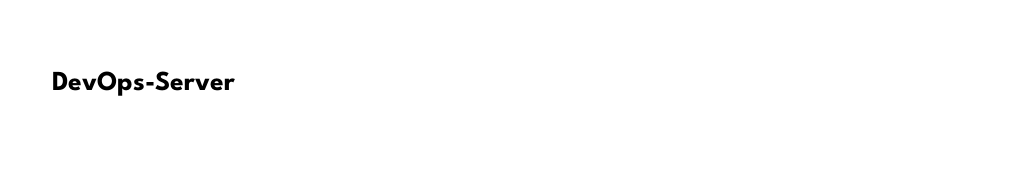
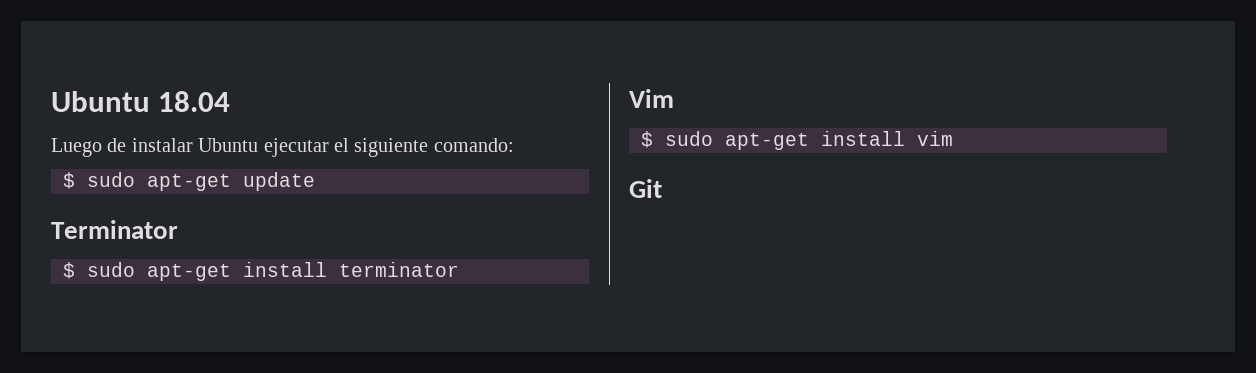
- DevOps-Server
+ Ubuntu 18.04
+ Luego de instalar Ubuntu ejecutar el siguiente comando:
+ $ sudo apt-get update
+ Terminator
+ $ sudo apt-get install terminator
+ Vim
+ $ sudo apt-get install vim
+ Git

